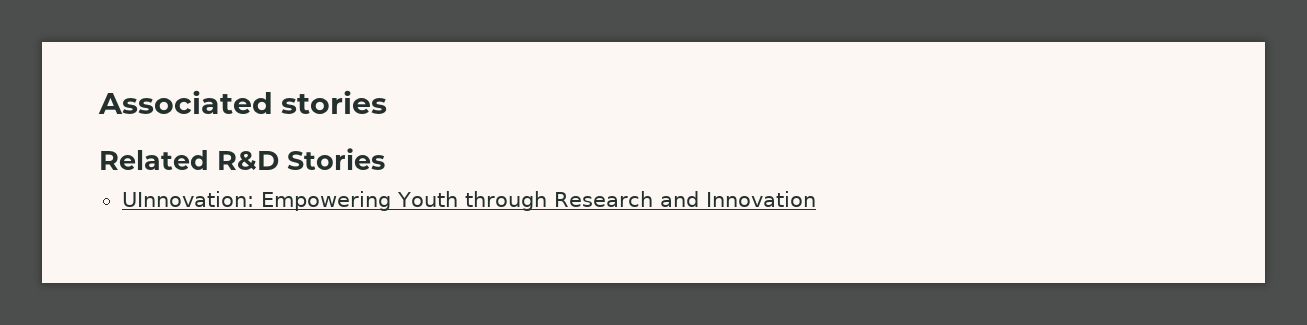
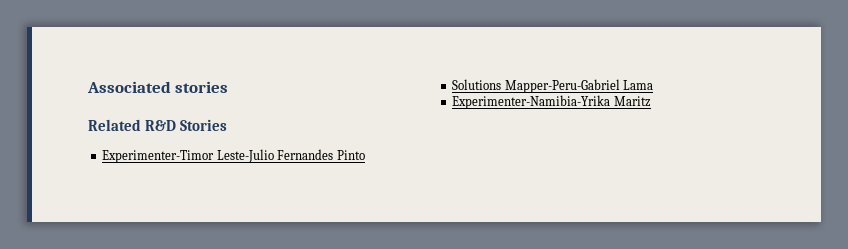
- UInnovation: Empowering Youth through Research and Innovation
+ Experimenter-Timor Leste-Julio Fernandes Pinto
+ Solutions Mapper-Peru-Gabriel Lama
+ Experimenter-Namibia-Yrika Maritz

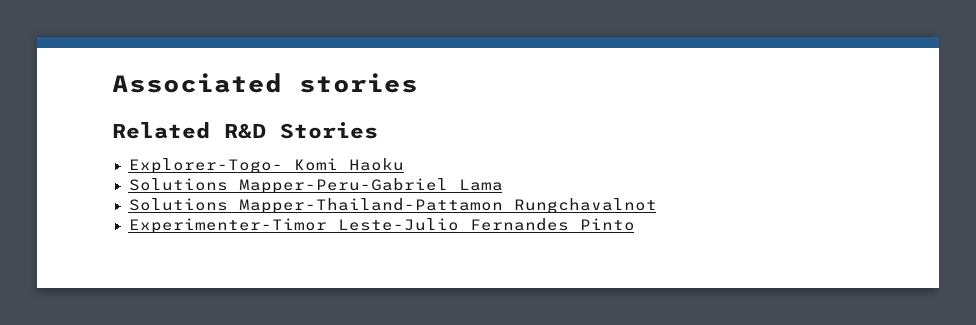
- Experimenter-Timor Leste-Julio Fernandes Pinto
+ Explorer-Togo- Komi Haoku
- Experimenter-Namibia-Yrika Maritz
+ Solutions Mapper-Thailand-Pattamon Rungchavalnot
+ Experimenter-Timor Leste-Julio Fernandes Pinto

